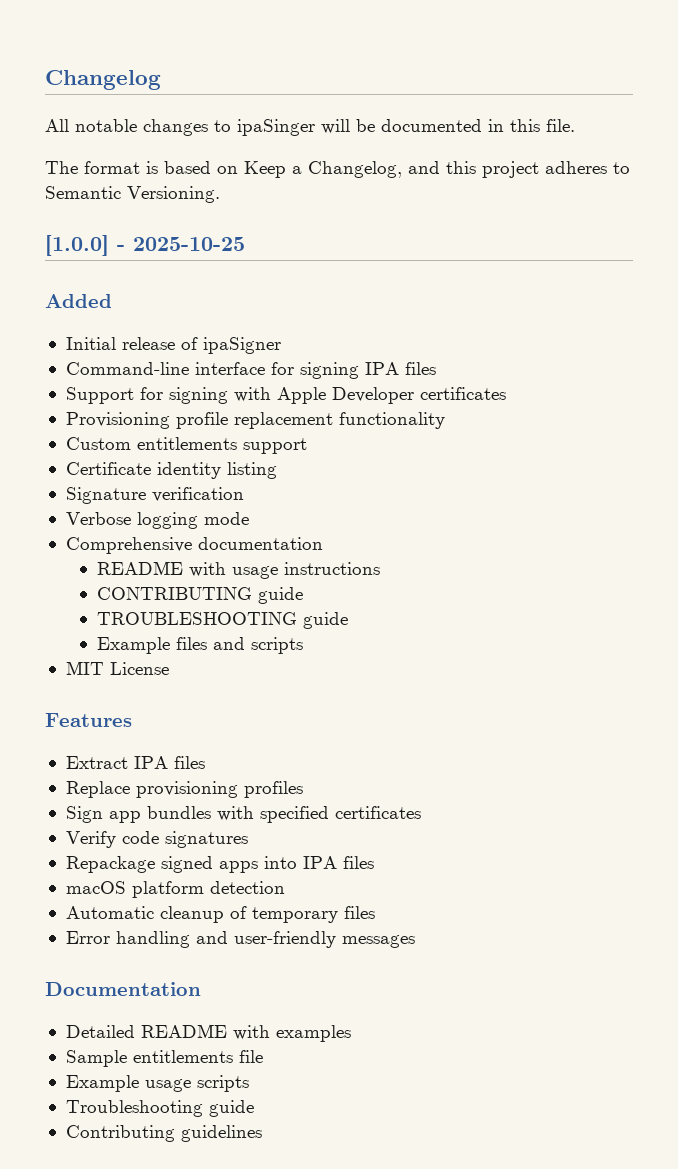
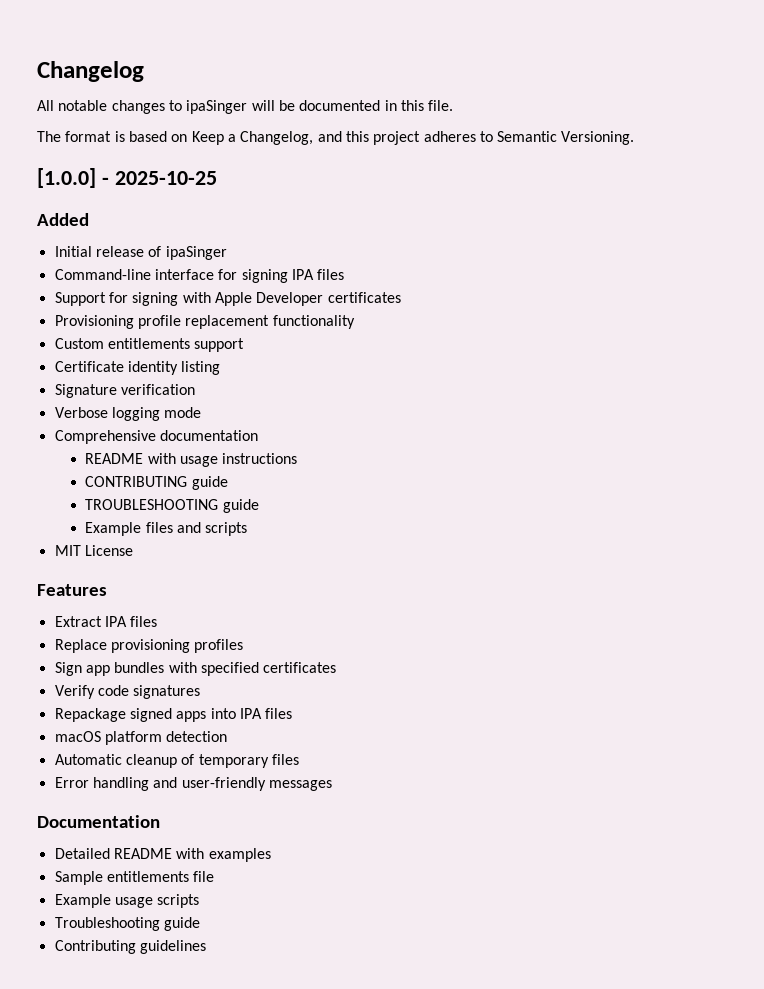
- Initial release of ipaSigner
+ Initial release of ipaSinger

